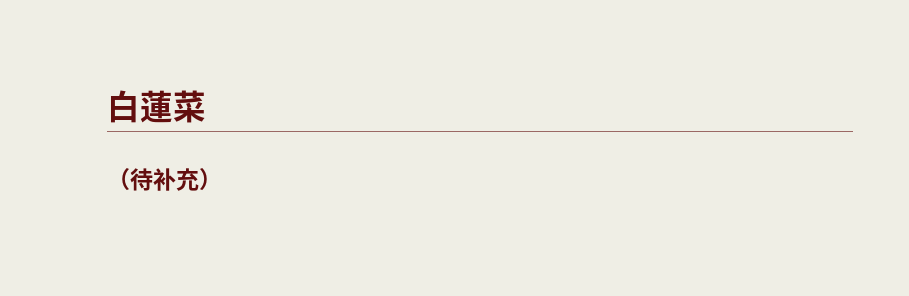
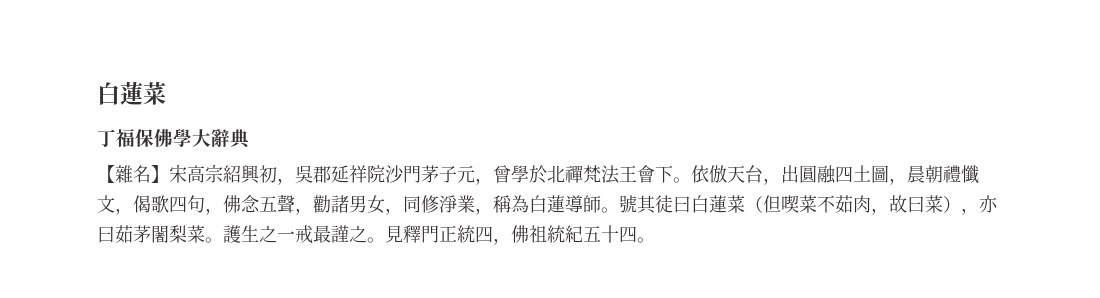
- （待补充）
+ 丁福保佛學大辭典
+ 【雜名】宋高宗紹興初，吳郡延祥院沙門茅子元，曾學於北禪梵法王會下。依倣天台，出圓融四土圖，晨朝禮懺文，偈歌四句，佛念五聲，勸諸男女，同修淨業，稱為白蓮導師。號其徒曰白蓮菜（但喫菜不茹肉，故曰菜），亦曰茹茅闍梨菜。護生之一戒最謹之。見釋門正統四，佛祖統紀五十四。

